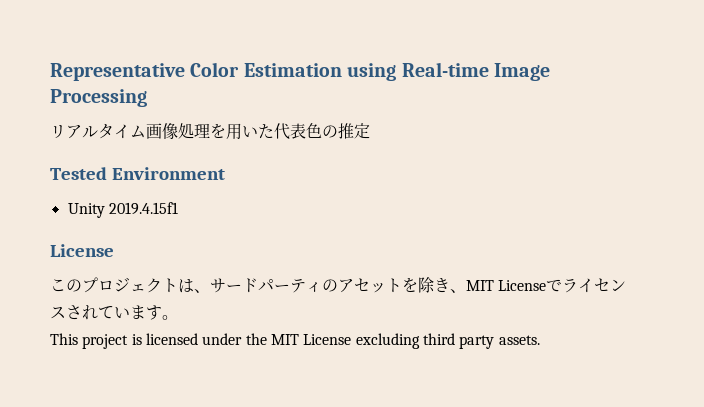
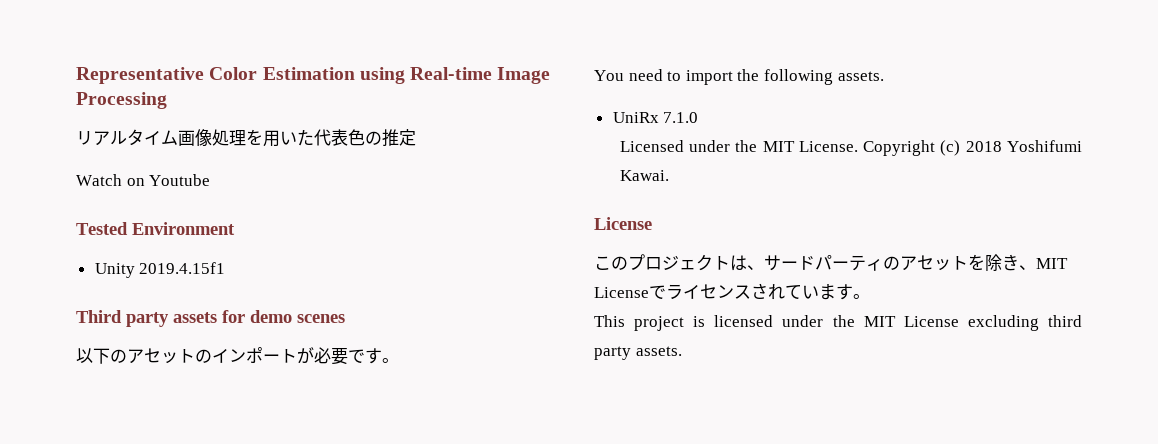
+ Watch on Youtube
+ Third party assets for demo scenes
+ 以下のアセットのインポートが必要です。
+ You need to import the following assets.
+ UniRx 7.1.0
+ Licensed under the MIT License. Copyright (c) 2018 Yoshifumi Kawai.

